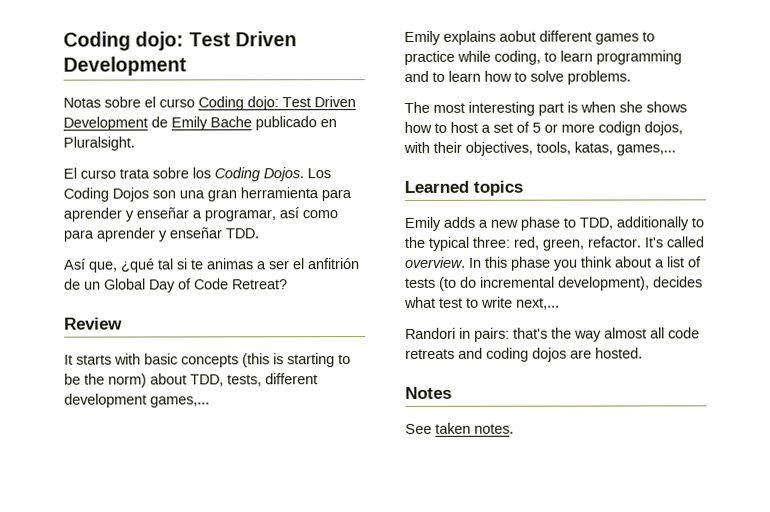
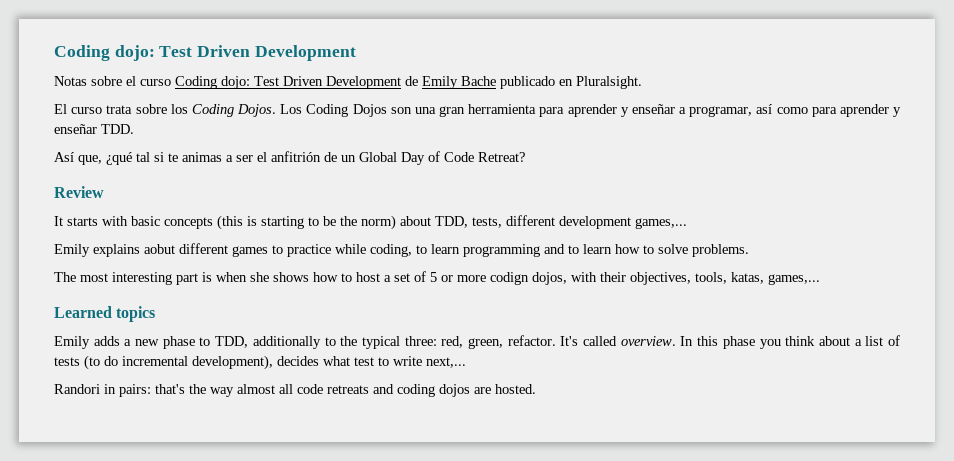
- Notes
- See taken notes.

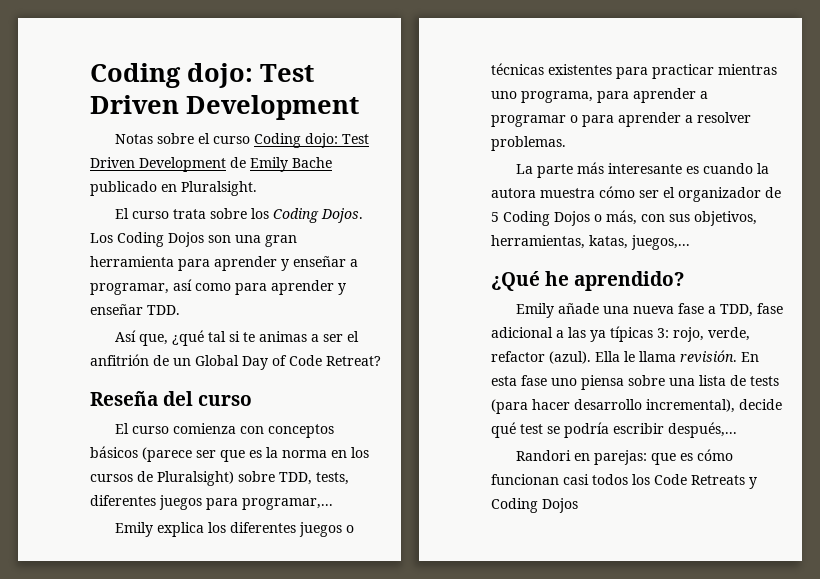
- Review
- It starts with basic concepts (this is starting to be the norm) about TDD, tests, different development games,...
- Emily explains aobut different games to practice while coding, to learn programming and to learn how to solve problems.
- The most interesting part is when she shows how to host a set of 5 or more codign dojos, with their objectives, tools, katas, games,...
- Learned topics
- Emily adds a new phase to TDD, additionally to the typical three: red, green, refactor. It's called overview. In this phase you think about a list of tests (to do incremental development), decides what test to write next,...
- Randori in pairs: that's the way almost all code retreats and coding dojos are hosted.
+ Reseña del curso
+ El curso comienza con conceptos básicos (parece ser que es la norma en los cursos de Pluralsight) sobre TDD, tests, diferentes juegos para programar,...
+ Emily explica los diferentes juegos o técnicas existentes para practicar mientras uno programa, para aprender a programar o para aprender a resolver problemas.
+ La parte más interesante es cuando la autora muestra cómo ser el organizador de 5 Coding Dojos o más, con sus objetivos, herramientas, katas, juegos,...
+ ¿Qué he aprendido?
+ Emily añade una nueva fase a TDD, fase adicional a las ya típicas 3: rojo, verde, refactor (azul). Ella le llama revisión. En esta fase uno piensa sobre una lista de tests (para hacer desarrollo incremental), decide qué test se podría escribir después,...
+ Randori en parejas: que es cómo funcionan casi todos los Code Retreats y Coding Dojos

